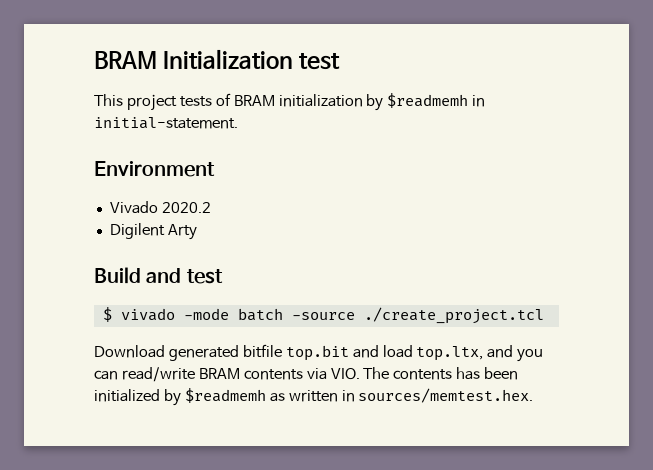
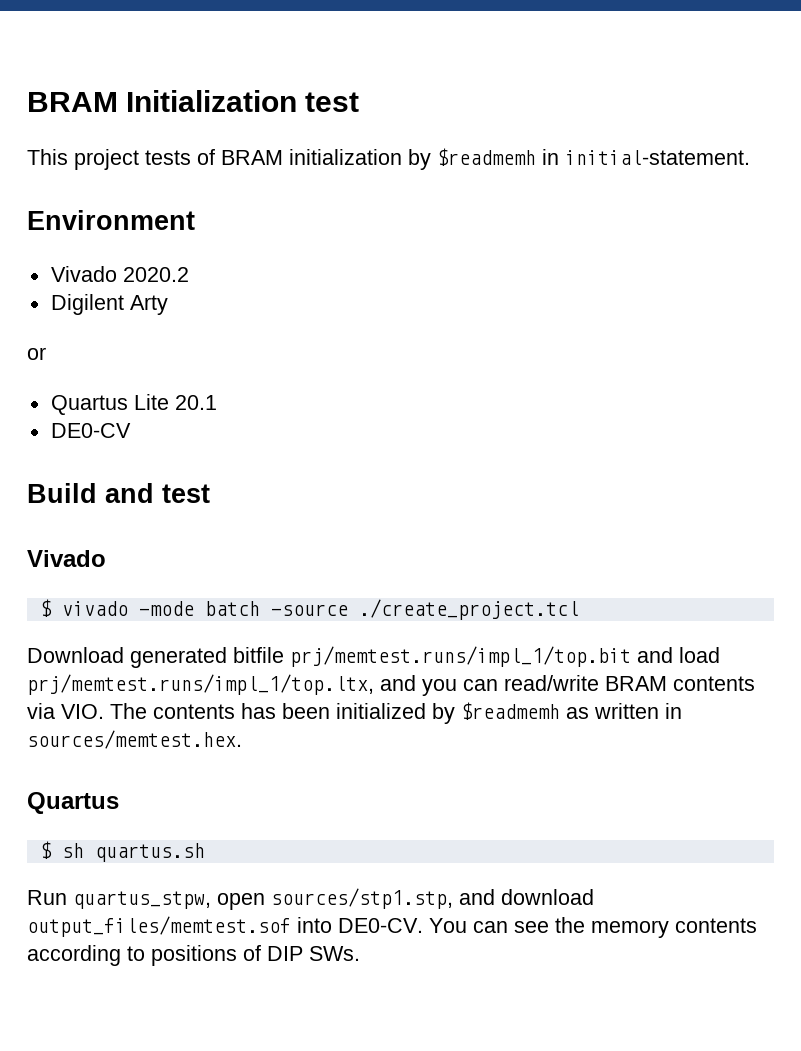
+ or
+ Quartus Lite 20.1
+ DE0-CV
  Build and test
+ Vivado
- Download generated bitfile top.bit and load top.ltx, and you can read/write BRAM contents via VIO. The contents has been initialized by $readmemh as written in sources/memtest.hex.
+ Download generated bitfile prj/memtest.runs/impl_1/top.bit and load prj/memtest.runs/impl_1/top.ltx, and you can read/write BRAM contents via VIO. The contents has been initialized by $readmemh as written in sources/memtest.hex.
+ Quartus
+ $ sh quartus.sh
+ Run quartus_stpw, open sources/stp1.stp, and download output_files/memtest.sof into DE0-CV. You can see the memory contents according to positions of DIP SWs.

